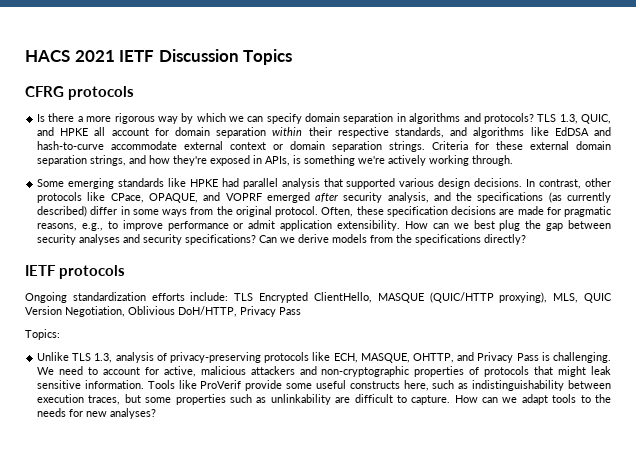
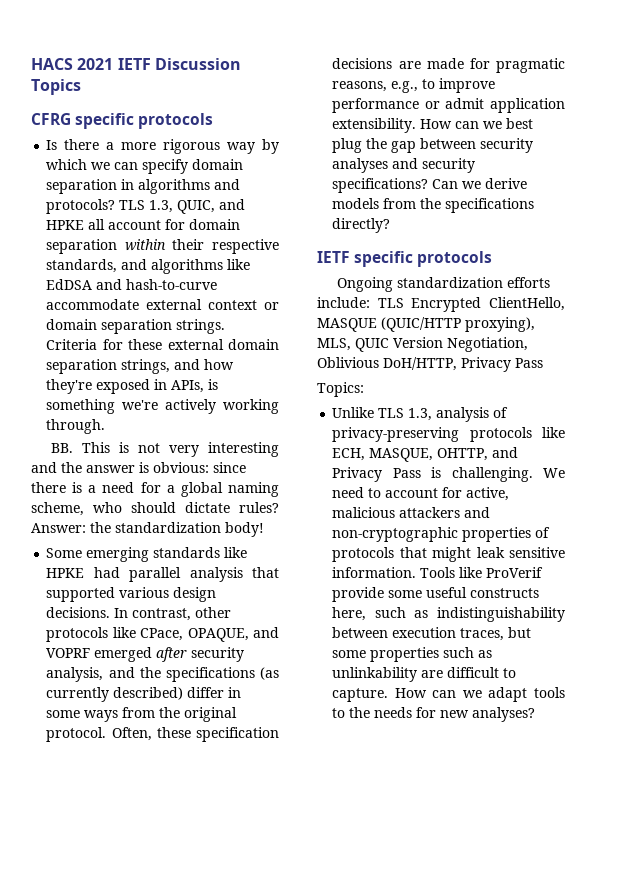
- CFRG protocols
+ CFRG specific protocols
+ BB. This is not very interesting and the answer is obvious: since there is a need for a global naming scheme, who should dictate rules? Answer: the standardization body!
- IETF protocols
+ IETF specific protocols

